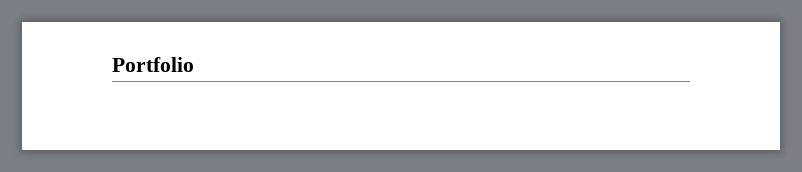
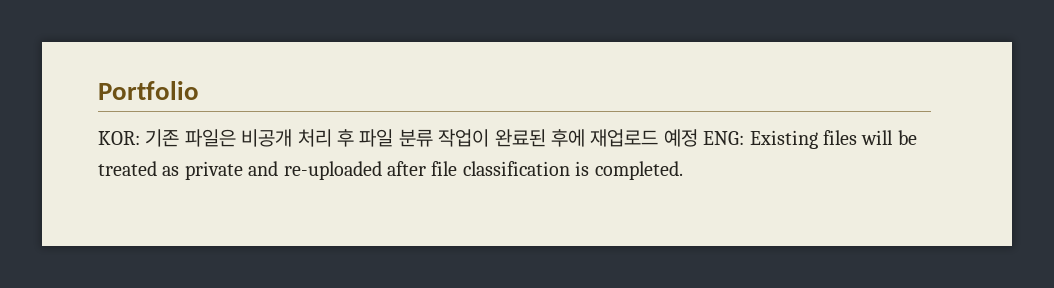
+ KOR: 기존 파일은 비공개 처리 후 파일 분류 작업이 완료된 후에 재업로드 예정 ENG: Existing files will be treated as private and re-uploaded after file classification is completed.

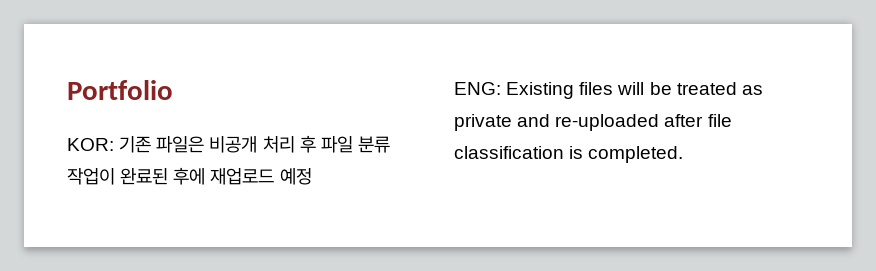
- KOR: 기존 파일은 비공개 처리 후 파일 분류 작업이 완료된 후에 재업로드 예정 ENG: Existing files will be treated as private and re-uploaded after file classification is completed.
+ KOR: 기존 파일은 비공개 처리 후 파일 분류 작업이 완료된 후에 재업로드 예정
+ ENG: Existing files will be treated as private and re-uploaded after file classification is completed.

